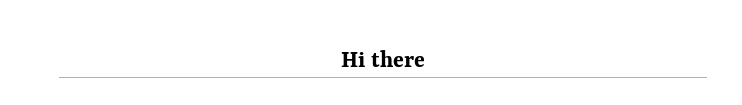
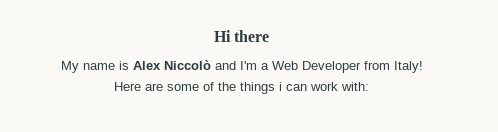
+ My name is Alex Niccolò and I'm a Web Developer from Italy!
+ Here are some of the things i can work with:

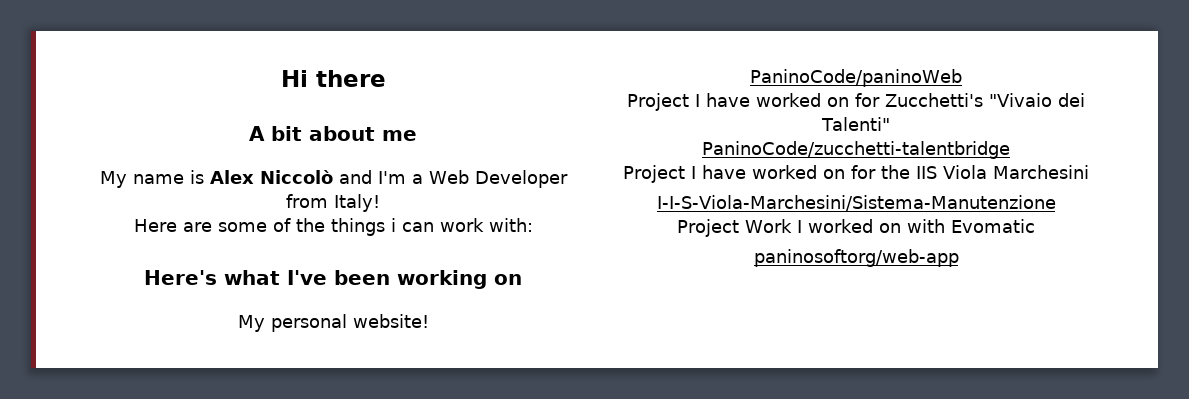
+ A bit about me
+ Here's what I've been working on
+ My personal website!
+ PaninoCode/paninoWeb
+ Project I have worked on for Zucchetti's "Vivaio dei Talenti"
+ PaninoCode/zucchetti-talentbridge
+ Project I have worked on for the IIS Viola Marchesini
+ I-I-S-Viola-Marchesini/Sistema-Manutenzione
+ Project Work I worked on with Evomatic
+ paninosoftorg/web-app

